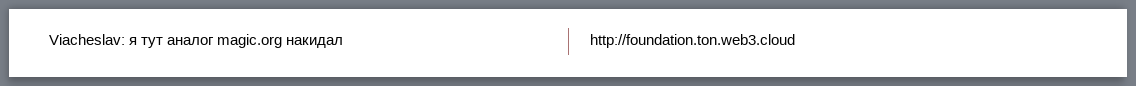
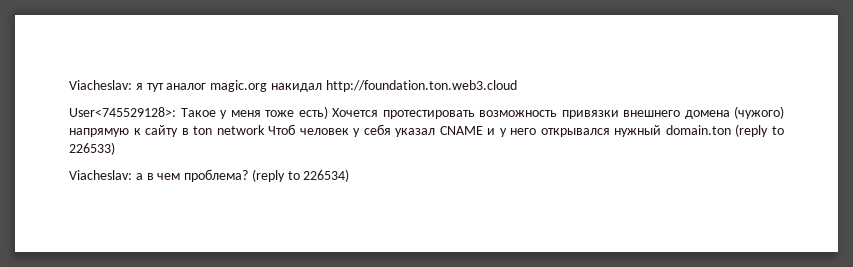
+ User<745529128>: Такое у меня тоже есть) Хочется протестировать возможность привязки внешнего домена (чужого) напрямую к сайту в ton network Чтоб человек у себя указал CNAME и у него открывался нужный domain.ton (reply to 226533)
+ Viacheslav: а в чем проблема? (reply to 226534)

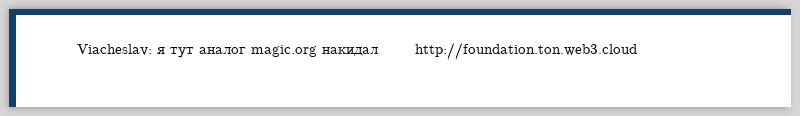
- User<745529128>: Такое у меня тоже есть) Хочется протестировать возможность привязки внешнего домена (чужого) напрямую к сайту в ton network Чтоб человек у себя указал CNAME и у него открывался нужный domain.ton (reply to 226533)
- Viacheslav: а в чем проблема? (reply to 226534)

